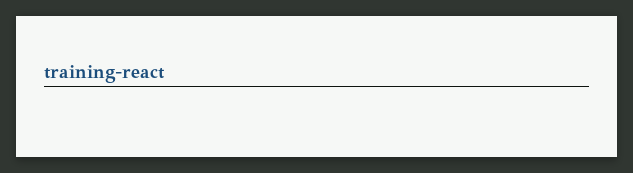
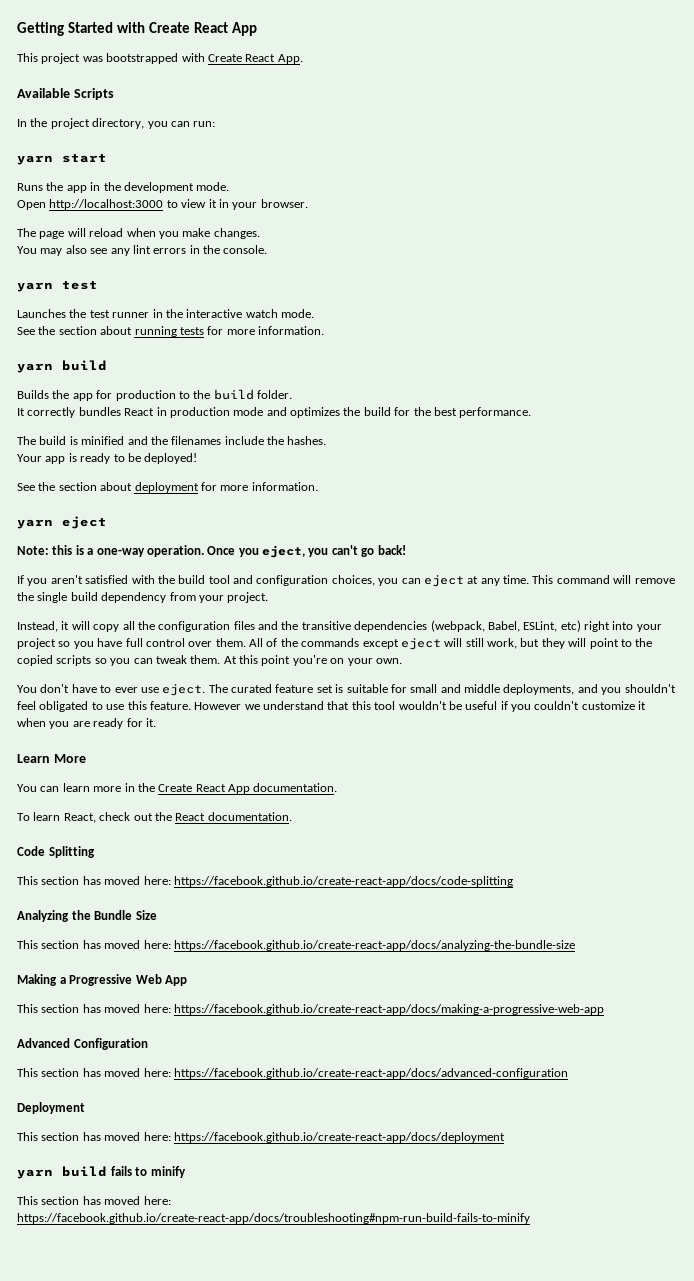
- training-react
+ Getting Started with Create React App
+ This project was bootstrapped with Create React App.
+ Available Scripts
+ In the project directory, you can run:
+ yarn start
+ Runs the app in the development mode.
+ Open http://localhost:3000 to view it in your browser.
+ The page will reload when you make changes.
+ You may also see any lint errors in the console.
+ yarn test
+ Launches the test runner in the interactive watch mode.
+ See the section about running tests for more information.
+ yarn build
+ Builds the app for production to the build folder.
+ It correctly bundles React in production mode and optimizes the build for the best performance.
+ The build is minified and the filenames include the hashes.
+ Your app is ready to be deployed!
+ See the section about deployment for more information.
+ yarn eject
+ Note: this is a one-way operation. Once you eject, you can't go back!
+ If you aren't satisfied with the build tool and configuration choices, you can eject at any time. This command will remove the single build dependency from your project.
+ Instead, it will copy all the configuration files and the transitive dependencies (webpack, Babel, ESLint, etc) right into your project so you have full control over them. All of the commands except eject will still work, but they will point to the copied scripts so you can tweak them. At this point you're on your own.
+ You don't have to ever use eject. The curated feature set is suitable for small and middle deployments, and you shouldn't feel obligated to use this feature. However we understand that this tool wouldn't be useful if you couldn't customize it when you are ready for it.
+ Learn More
+ You can learn more in the Create React App documentation.
+ To learn React, check out the React documentation.
+ Code Splitting
+ This section has moved here: https://facebook.github.io/create-react-app/docs/code-splitting
+ Analyzing the Bundle Size
+ This section has moved here: https://facebook.github.io/create-react-app/docs/analyzing-the-bundle-size
+ Making a Progressive Web App
+ This section has moved here: https://facebook.github.io/create-react-app/docs/making-a-progressive-web-app
+ Advanced Configuration
+ This section has moved here: https://facebook.github.io/create-react-app/docs/advanced-configuration
+ Deployment
+ This section has moved here: https://facebook.github.io/create-react-app/docs/deployment
+ yarn build fails to minify
+ This section has moved here: https://facebook.github.io/create-react-app/docs/troubleshooting#npm-run-build-fails-to-minify

